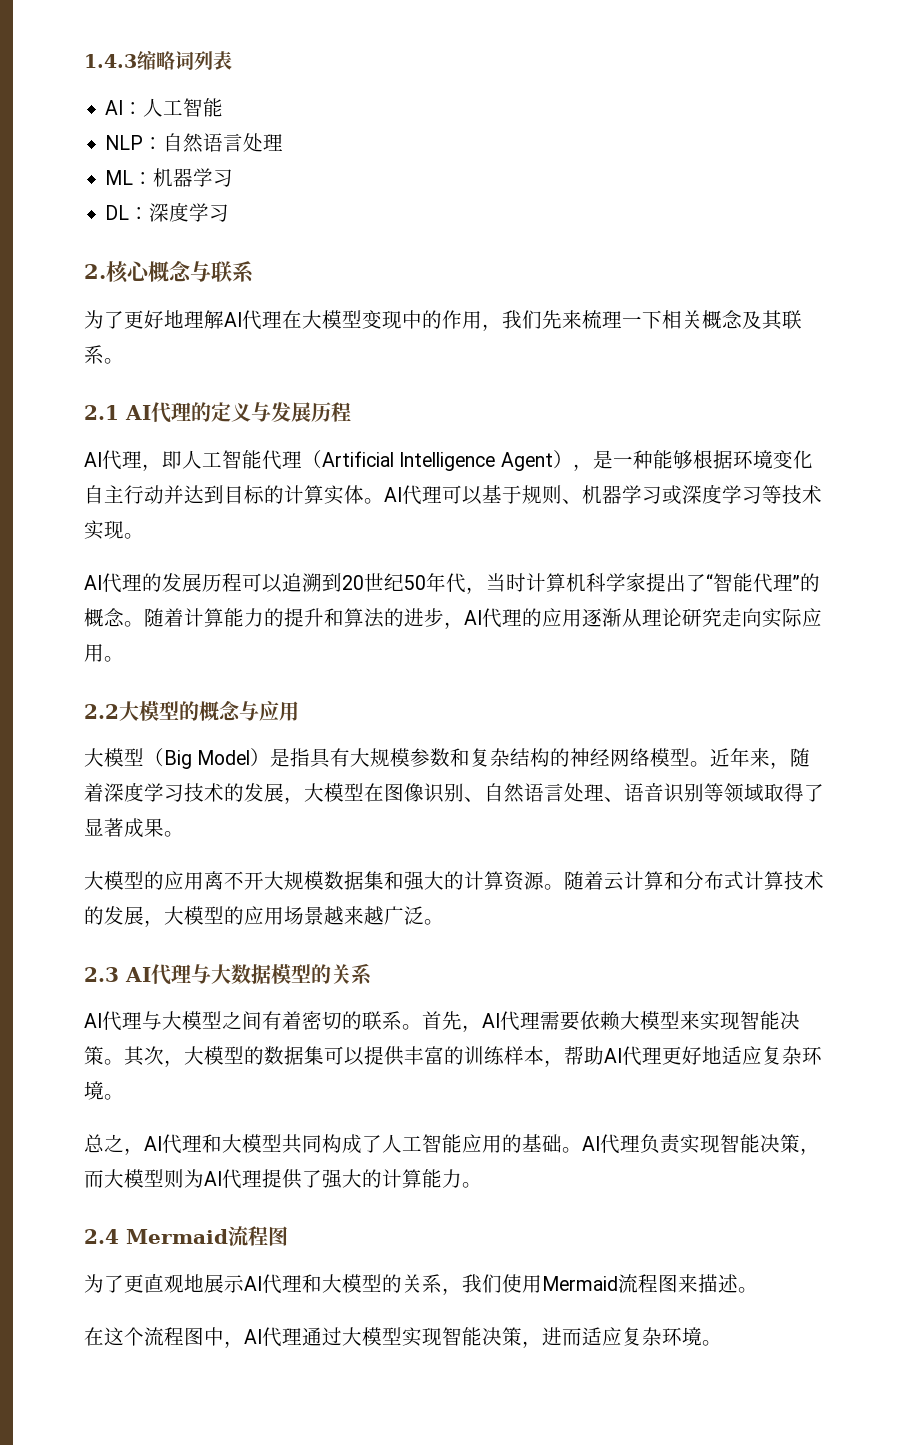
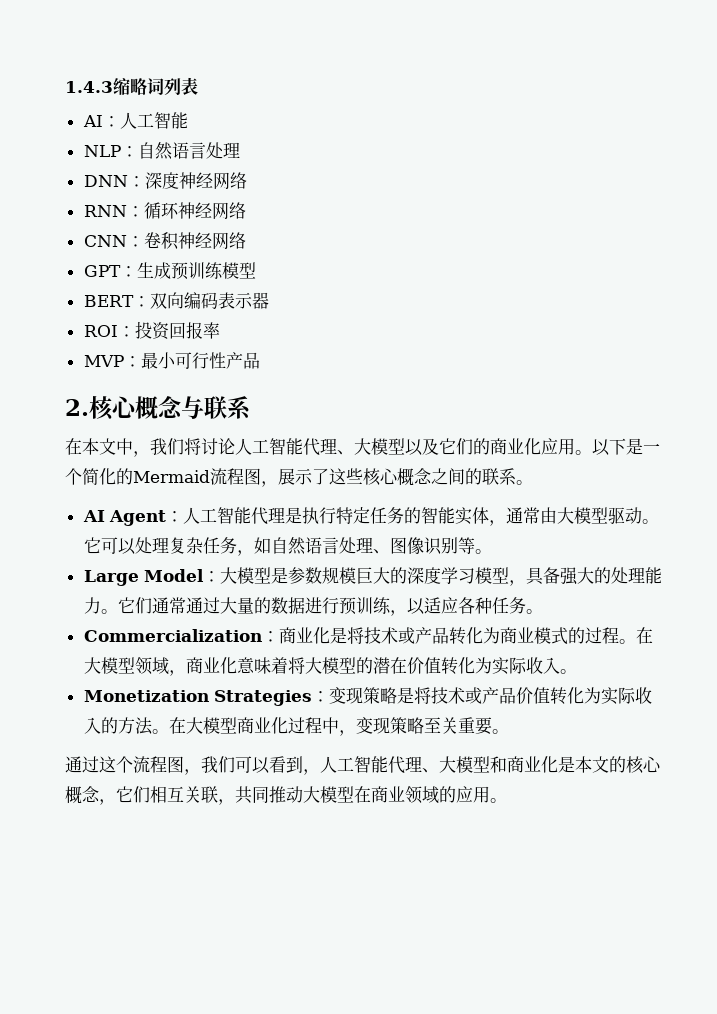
- ML：机器学习
- DL：深度学习
+ DNN：深度神经网络
+ RNN：循环神经网络
+ CNN：卷积神经网络
+ GPT：生成预训练模型
+ BERT：双向编码表示器
+ ROI：投资回报率
+ MVP：最小可行性产品
- 为了更好地理解AI代理在大模型变现中的作用，我们先来梳理一下相关概念及其联系。
- 2.1 AI代理的定义与发展历程
- AI代理，即人工智能代理（Artificial Intelligence Agent），是一种能够根据环境变化自主行动并达到目标的计算实体。AI代理可以基于规则、机器学习或深度学习等技术实现。
- AI代理的发展历程可以追溯到20世纪50年代，当时计算机科学家提出了“智能代理”的概念。随着计算能力的提升和算法的进步，AI代理的应用逐渐从理论研究走向实际应用。
- 2.2大模型的概念与应用
- 大模型（Big Model）是指具有大规模参数和复杂结构的神经网络模型。近年来，随着深度学习技术的发展，大模型在图像识别、自然语言处理、语音识别等领域取得了显著成果。
- 大模型的应用离不开大规模数据集和强大的计算资源。随着云计算和分布式计算技术的发展，大模型的应用场景越来越广泛。
- 2.3 AI代理与大数据模型的关系
- AI代理与大模型之间有着密切的联系。首先，AI代理需要依赖大模型来实现智能决策。其次，大模型的数据集可以提供丰富的训练样本，帮助AI代理更好地适应复杂环境。
- 总之，AI代理和大模型共同构成了人工智能应用的基础。AI代理负责实现智能决策，而大模型则为AI代理提供了强大的计算能力。
- 2.4 Mermaid流程图
- 为了更直观地展示AI代理和大模型的关系，我们使用Mermaid流程图来描述。
- 在这个流程图中，AI代理通过大模型实现智能决策，进而适应复杂环境。
+ 在本文中，我们将讨论人工智能代理、大模型以及它们的商业化应用。以下是一个简化的Mermaid流程图，展示了这些核心概念之间的联系。
+ AI Agent：人工智能代理是执行特定任务的智能实体，通常由大模型驱动。它可以处理复杂任务，如自然语言处理、图像识别等。
+ Large Model：大模型是参数规模巨大的深度学习模型，具备强大的处理能力。它们通常通过大量的数据进行预训练，以适应各种任务。
+ Commercialization：商业化是将技术或产品转化为商业模式的过程。在大模型领域，商业化意味着将大模型的潜在价值转化为实际收入。
+ Monetization Strategies：变现策略是将技术或产品价值转化为实际收入的方法。在大模型商业化过程中，变现策略至关重要。
+ 通过这个流程图，我们可以看到，人工智能代理、大模型和商业化是本文的核心概念，它们相互关联，共同推动大模型在商业领域的应用。

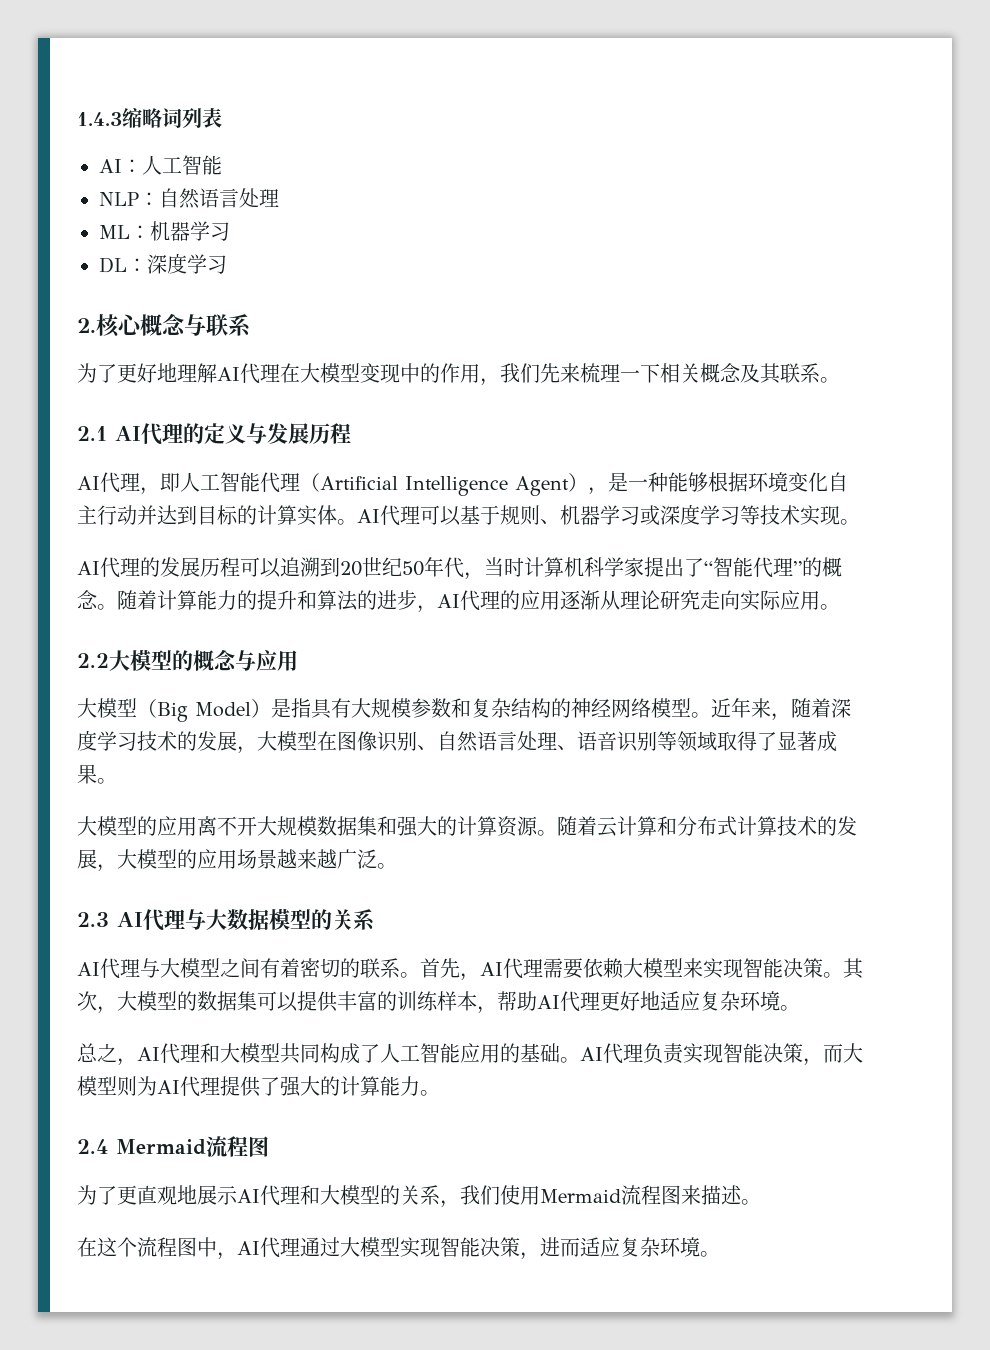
- DNN：深度神经网络
- RNN：循环神经网络
- CNN：卷积神经网络
- GPT：生成预训练模型
- BERT：双向编码表示器
- ROI：投资回报率
- MVP：最小可行性产品
+ ML：机器学习
+ DL：深度学习
- 在本文中，我们将讨论人工智能代理、大模型以及它们的商业化应用。以下是一个简化的Mermaid流程图，展示了这些核心概念之间的联系。
- AI Agent：人工智能代理是执行特定任务的智能实体，通常由大模型驱动。它可以处理复杂任务，如自然语言处理、图像识别等。
- Large Model：大模型是参数规模巨大的深度学习模型，具备强大的处理能力。它们通常通过大量的数据进行预训练，以适应各种任务。
- Commercialization：商业化是将技术或产品转化为商业模式的过程。在大模型领域，商业化意味着将大模型的潜在价值转化为实际收入。
- Monetization Strategies：变现策略是将技术或产品价值转化为实际收入的方法。在大模型商业化过程中，变现策略至关重要。
- 通过这个流程图，我们可以看到，人工智能代理、大模型和商业化是本文的核心概念，它们相互关联，共同推动大模型在商业领域的应用。
+ 为了更好地理解AI代理在大模型变现中的作用，我们先来梳理一下相关概念及其联系。
+ 2.1 AI代理的定义与发展历程
+ AI代理，即人工智能代理（Artificial Intelligence Agent），是一种能够根据环境变化自主行动并达到目标的计算实体。AI代理可以基于规则、机器学习或深度学习等技术实现。
+ AI代理的发展历程可以追溯到20世纪50年代，当时计算机科学家提出了“智能代理”的概念。随着计算能力的提升和算法的进步，AI代理的应用逐渐从理论研究走向实际应用。
+ 2.2大模型的概念与应用
+ 大模型（Big Model）是指具有大规模参数和复杂结构的神经网络模型。近年来，随着深度学习技术的发展，大模型在图像识别、自然语言处理、语音识别等领域取得了显著成果。
+ 大模型的应用离不开大规模数据集和强大的计算资源。随着云计算和分布式计算技术的发展，大模型的应用场景越来越广泛。
+ 2.3 AI代理与大数据模型的关系
+ AI代理与大模型之间有着密切的联系。首先，AI代理需要依赖大模型来实现智能决策。其次，大模型的数据集可以提供丰富的训练样本，帮助AI代理更好地适应复杂环境。
+ 总之，AI代理和大模型共同构成了人工智能应用的基础。AI代理负责实现智能决策，而大模型则为AI代理提供了强大的计算能力。
+ 2.4 Mermaid流程图
+ 为了更直观地展示AI代理和大模型的关系，我们使用Mermaid流程图来描述。
+ 在这个流程图中，AI代理通过大模型实现智能决策，进而适应复杂环境。

